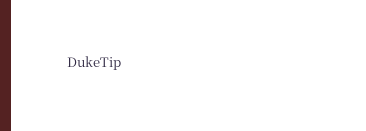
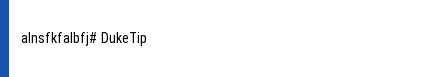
- DukeTip
+ alnsfkfalbfj# DukeTip

